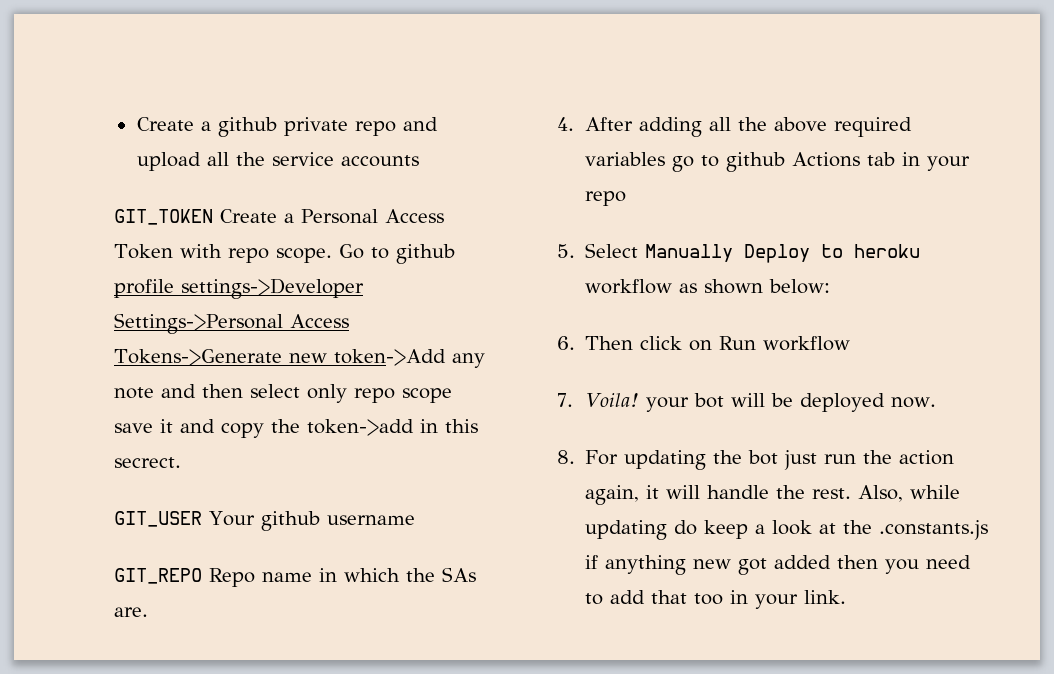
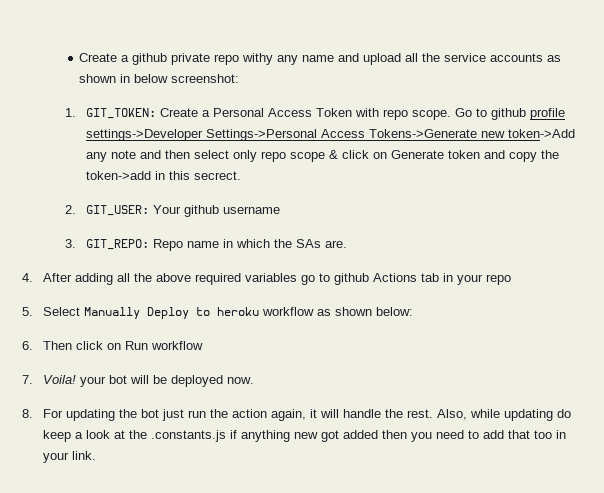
- Create a github private repo and upload all the service accounts
- GIT_TOKEN Create a Personal Access Token with repo scope.
+ Create a github private repo withy any name and upload all the service accounts as shown in below screenshot:
+ 1. GIT_TOKEN: Create a Personal Access Token with repo scope.
- Go to github profile settings->Developer Settings->Personal Access Tokens->Generate new token->Add any note and then select only repo scope save it and copy the token->add in this secrect.
+ Go to github profile settings->Developer Settings->Personal Access Tokens->Generate new token->Add any note and then select only repo scope & click on Generate token and copy the token->add in this secrect.
- GIT_USER Your github username
+ 2. GIT_USER: Your github username
- GIT_REPO Repo name in which the SAs are.
+ 3. GIT_REPO: Repo name in which the SAs are.

